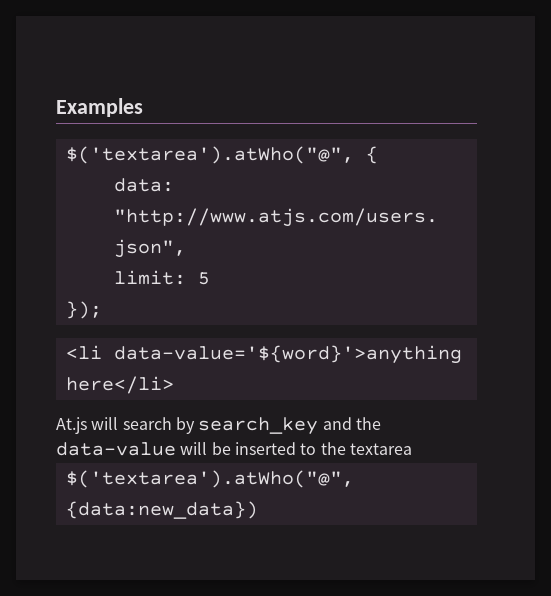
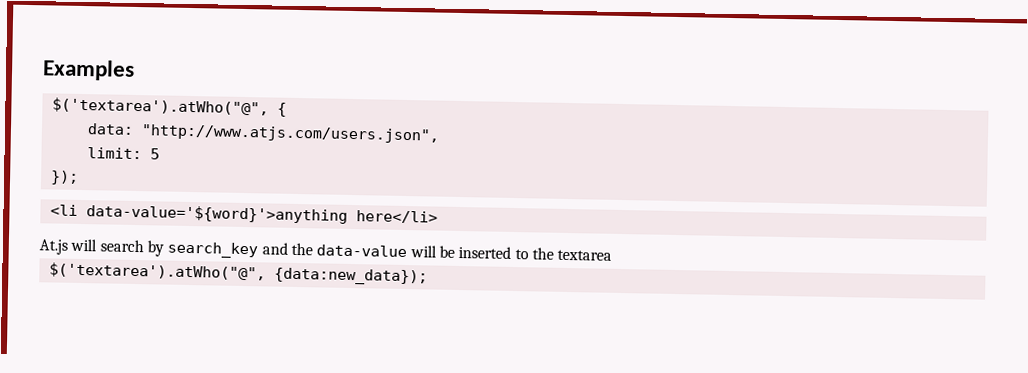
- $('textarea').atWho("@", {data:new_data})
+ $('textarea').atWho("@", {data:new_data});

